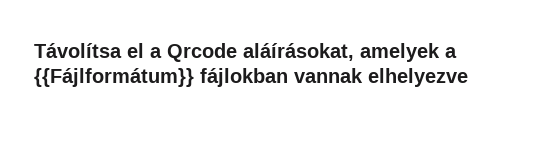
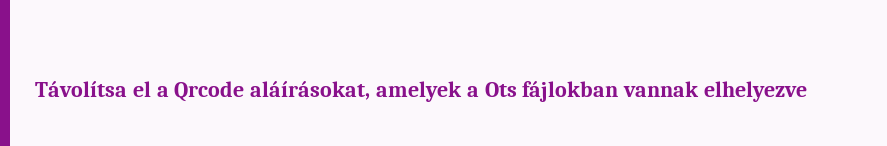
- Távolítsa el a Qrcode aláírásokat, amelyek a {{Fájlformátum}} fájlokban vannak elhelyezve
+ Távolítsa el a Qrcode aláírásokat, amelyek a Ots fájlokban vannak elhelyezve

